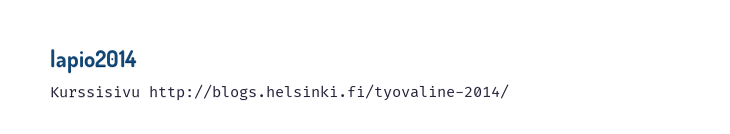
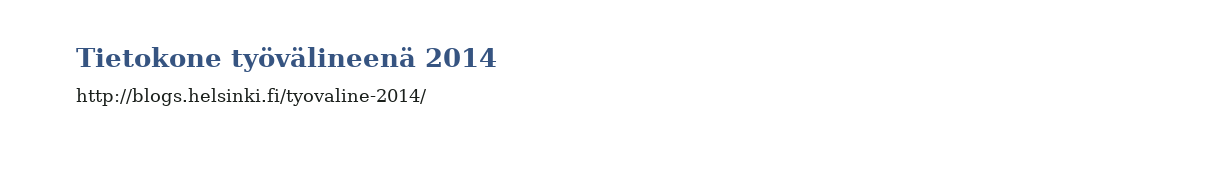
- lapio2014
- Kurssisivu http://blogs.helsinki.fi/tyovaline-2014/
+ Tietokone työvälineenä 2014
+ http://blogs.helsinki.fi/tyovaline-2014/

